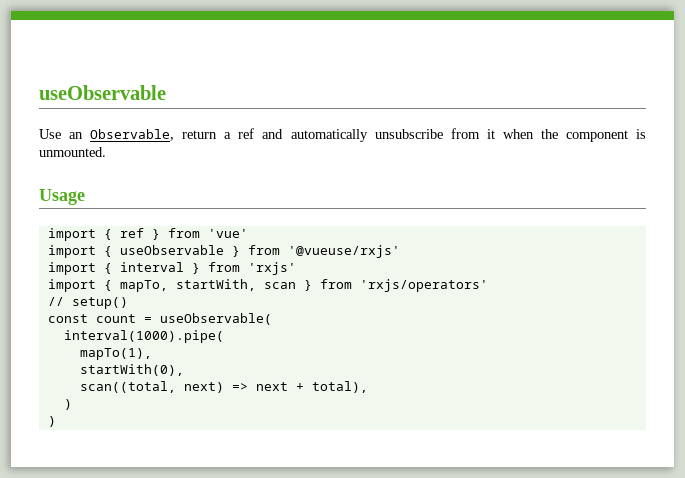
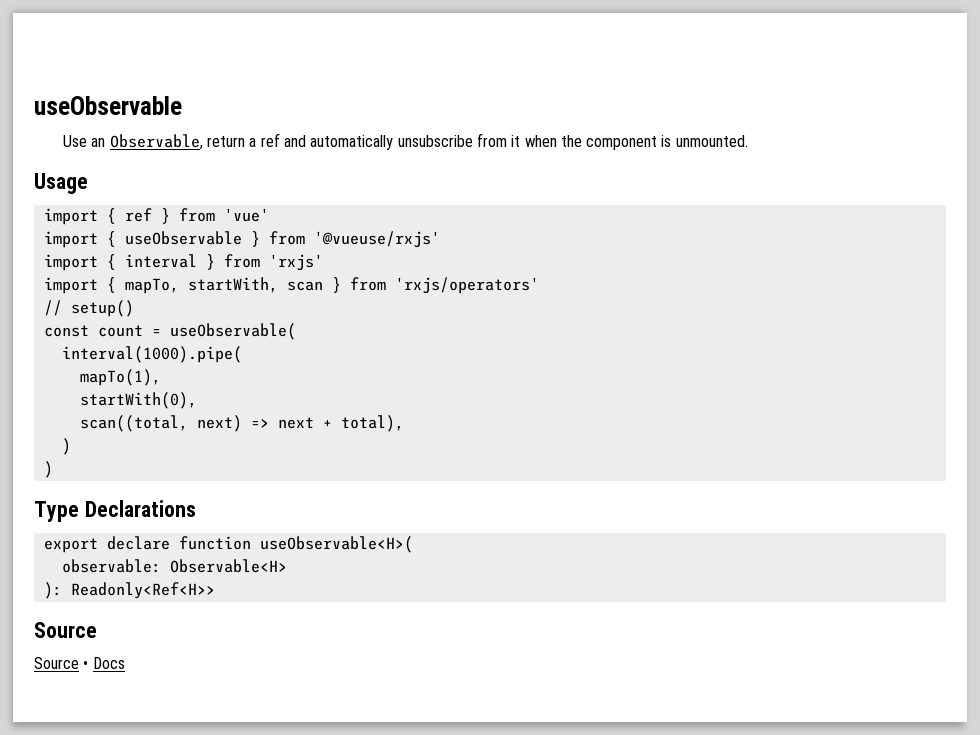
+ Type Declarations
+ export declare function useObservable<H>(
+ observable: Observable<H>
+ ): Readonly<Ref<H>>
+ Source
+ Source • Docs

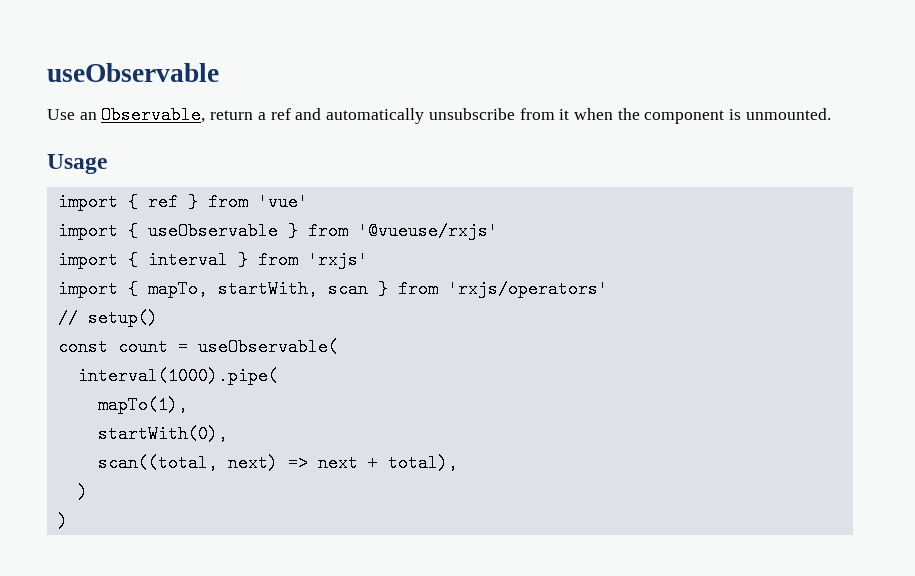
- Type Declarations
- export declare function useObservable<H>(
- observable: Observable<H>
- ): Readonly<Ref<H>>
- Source
- Source • Docs

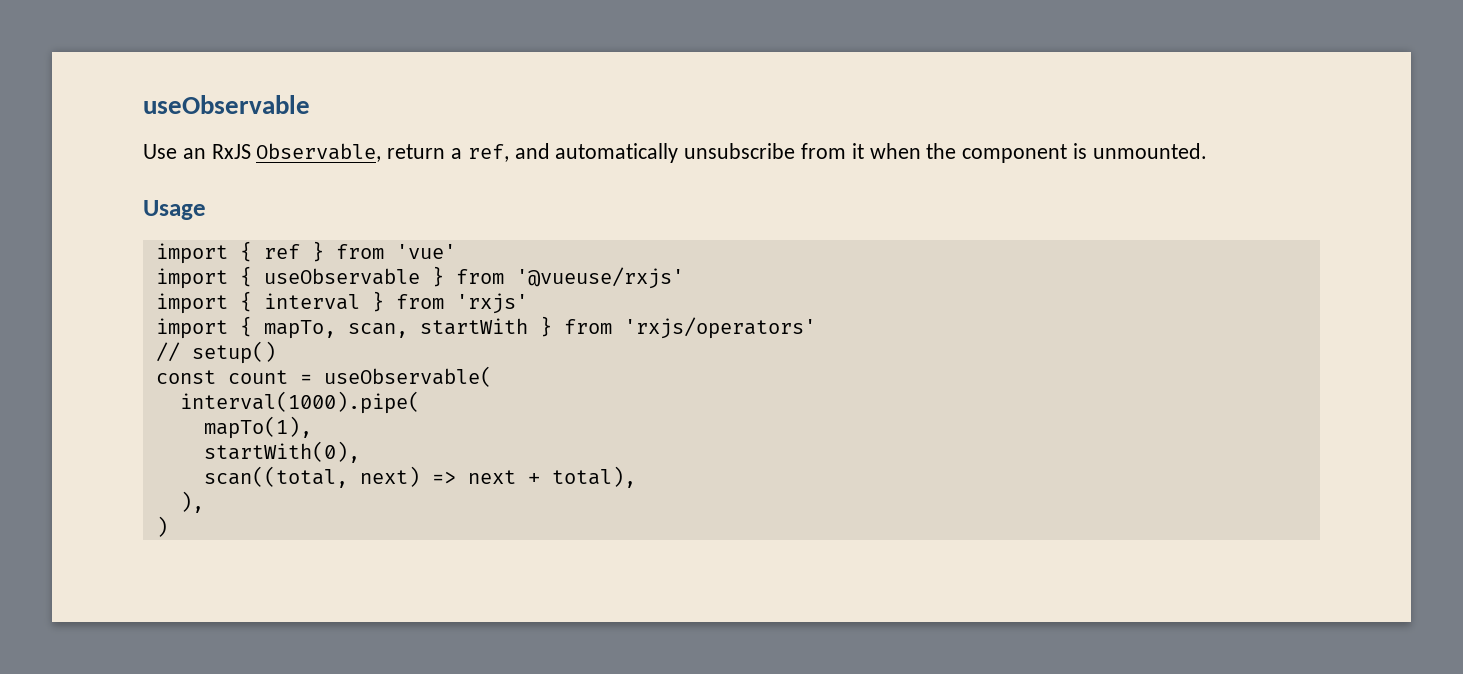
- Use an Observable, return a ref and automatically unsubscribe from it when the component is unmounted.
+ Use an RxJS Observable, return a ref, and automatically unsubscribe from it when the component is unmounted.
- import { mapTo, startWith, scan } from 'rxjs/operators'
+ import { mapTo, scan, startWith } from 'rxjs/operators'
  scan((total, next) => next + total),
- )
+ ),

